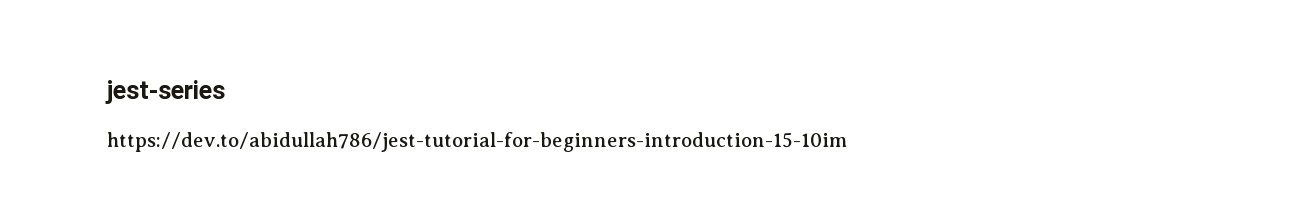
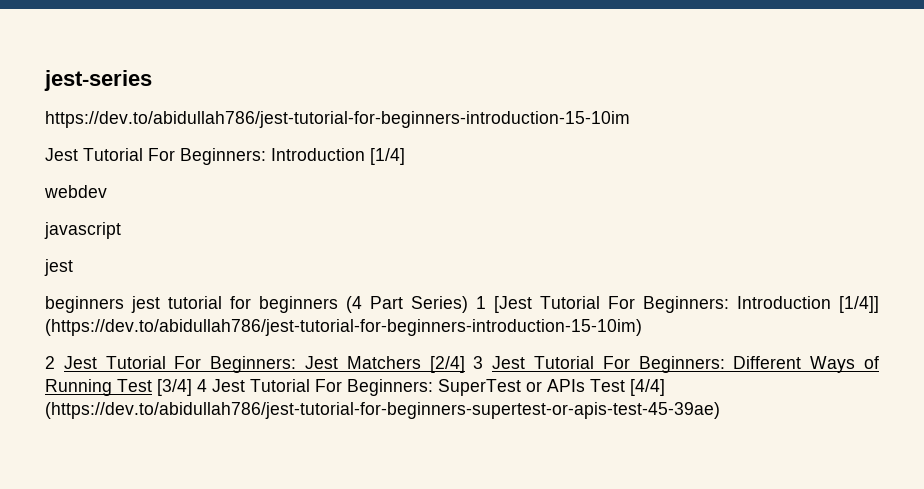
+ Jest Tutorial For Beginners: Introduction [1/4]
+ webdev
+ javascript
+ jest
+ beginners jest tutorial for beginners (4 Part Series) 1 [Jest Tutorial For Beginners: Introduction [1/4]] (https://dev.to/abidullah786/jest-tutorial-for-beginners-introduction-15-10im)
+ 2 Jest Tutorial For Beginners: Jest Matchers [2/4] 3 Jest Tutorial For Beginners: Different Ways of Running Test [3/4] 4 Jest Tutorial For Beginners: SuperTest or APIs Test [4/4] (https://dev.to/abidullah786/jest-tutorial-for-beginners-supertest-or-apis-test-45-39ae)

